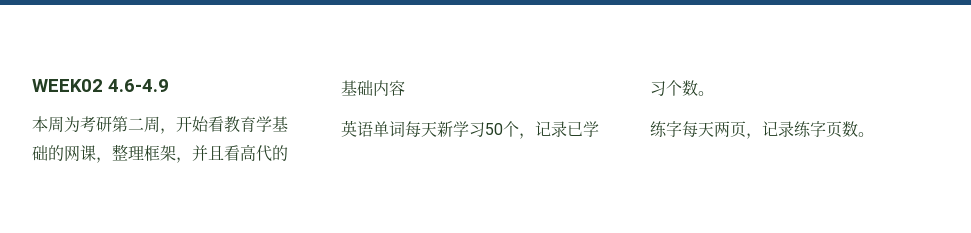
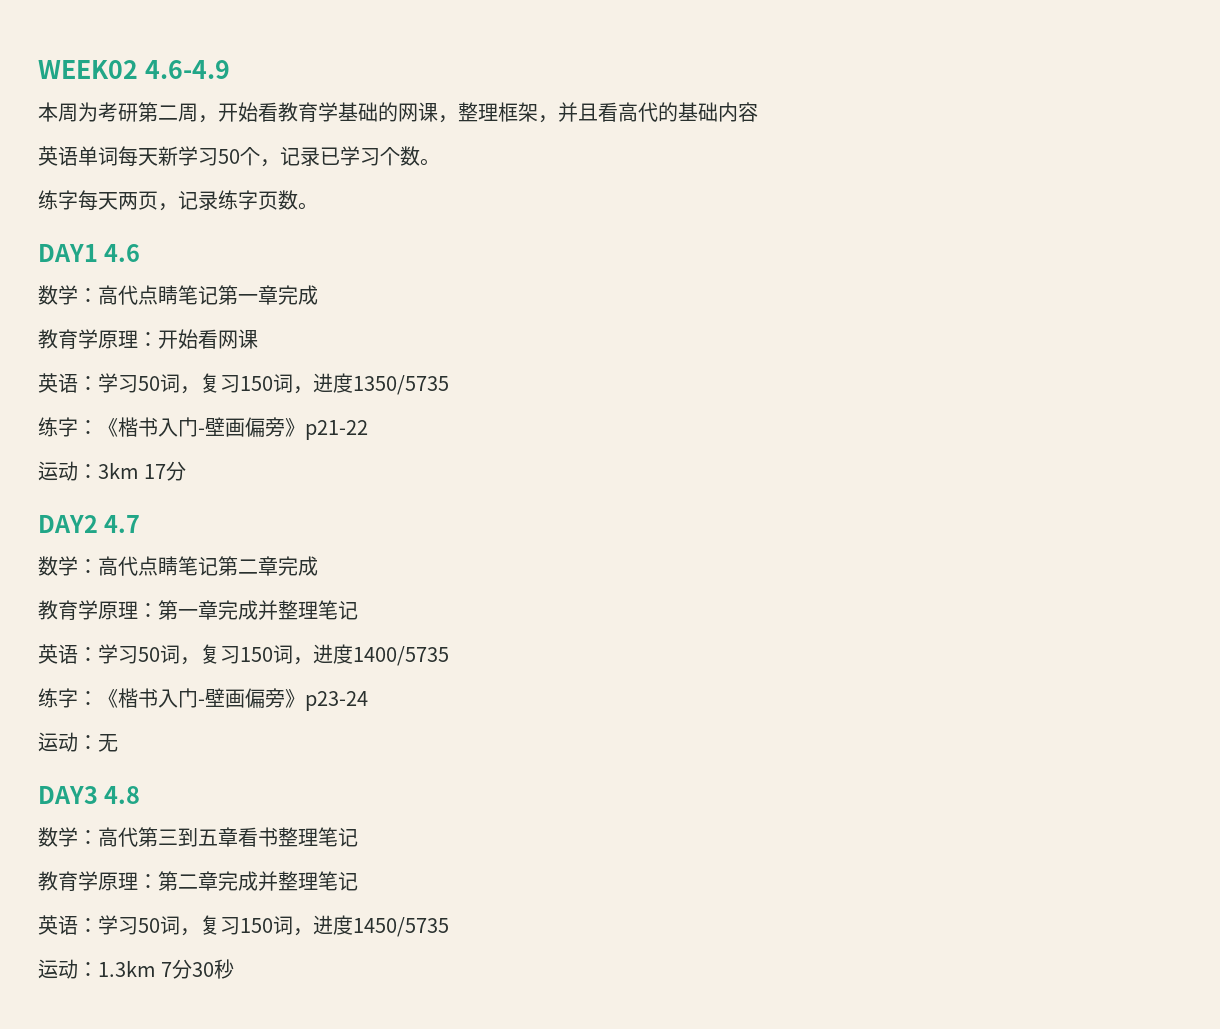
+ DAY1 4.6
+ 数学：高代点睛笔记第一章完成
+ 教育学原理：开始看网课
+ 英语：学习50词，复习150词，进度1350/5735
+ 练字：《楷书入门-壁画偏旁》p21-22
+ 运动：3km 17分
+ DAY2 4.7
+ 数学：高代点睛笔记第二章完成
+ 教育学原理：第一章完成并整理笔记
+ 英语：学习50词，复习150词，进度1400/5735
+ 练字：《楷书入门-壁画偏旁》p23-24
+ 运动：无
+ DAY3 4.8
+ 数学：高代第三到五章看书整理笔记
+ 教育学原理：第二章完成并整理笔记
+ 英语：学习50词，复习150词，进度1450/5735
+ 运动：1.3km 7分30秒

